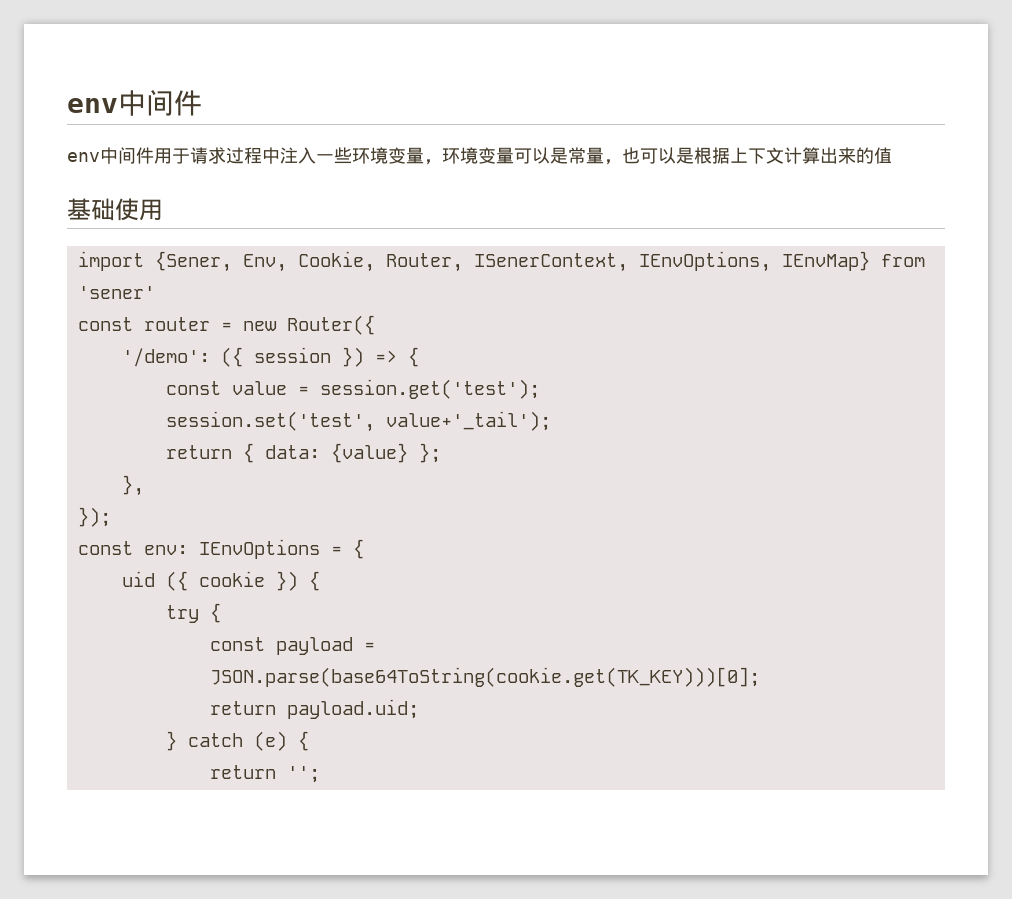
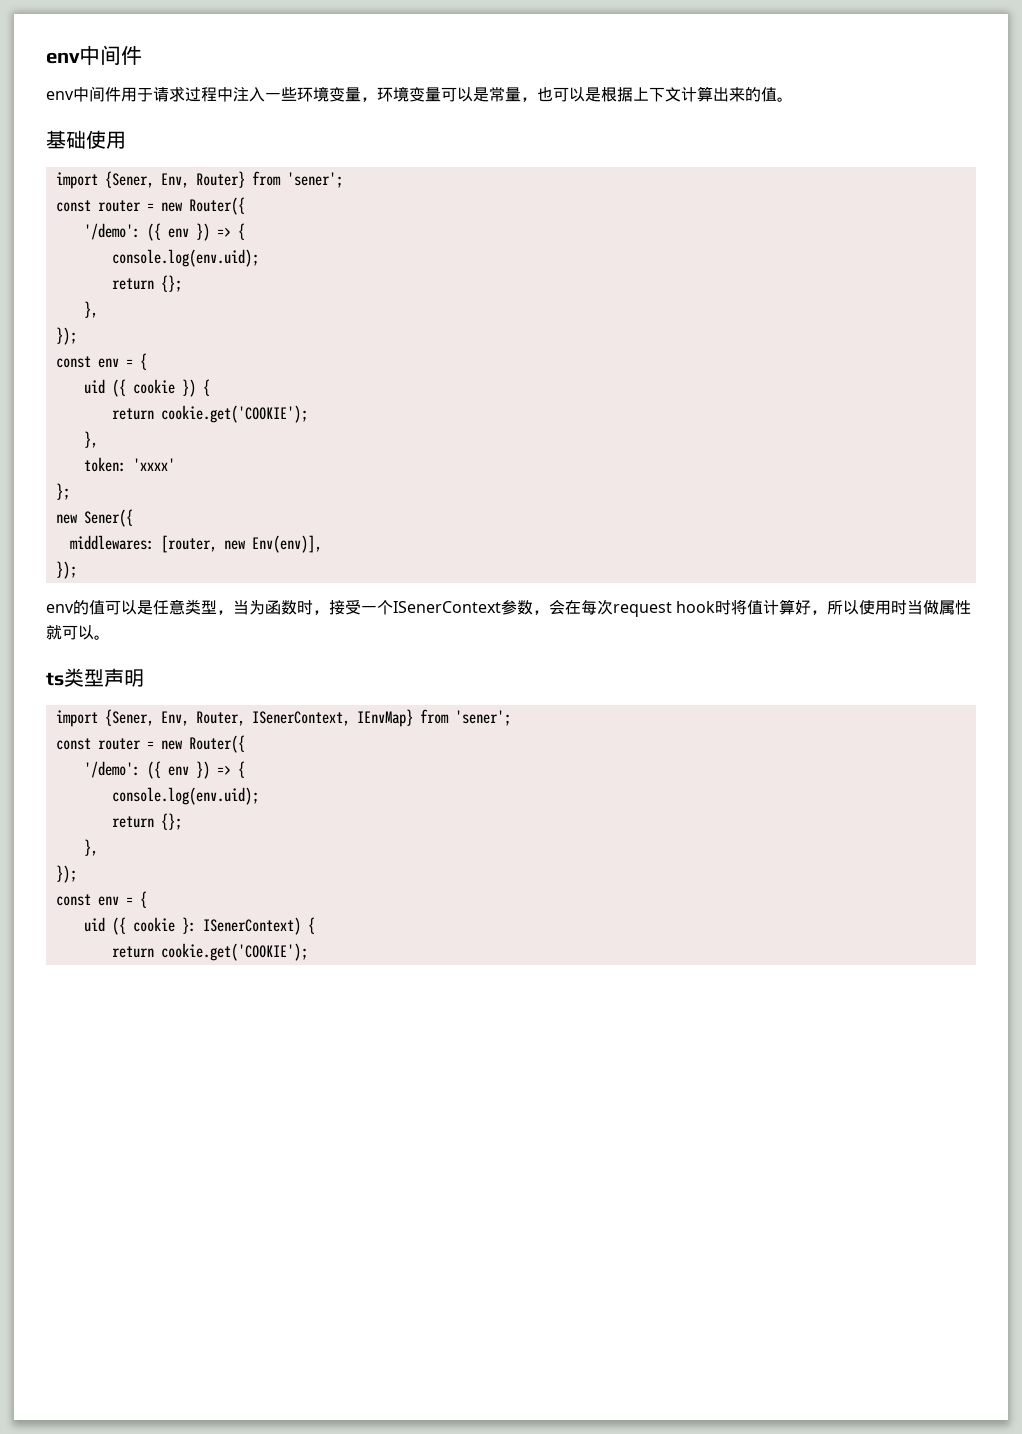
- env中间件用于请求过程中注入一些环境变量，环境变量可以是常量，也可以是根据上下文计算出来的值
+ env中间件用于请求过程中注入一些环境变量，环境变量可以是常量，也可以是根据上下文计算出来的值。
- import {Sener, Env, Cookie, Router, ISenerContext, IEnvOptions, IEnvMap} from 'sener'
+ import {Sener, Env, Router} from 'sener';
  const router = new Router({
- '/demo': ({ session }) => {
- const value = session.get('test');
- session.set('test', value+'_tail');
- return { data: {value} };
+ '/demo': ({ env }) => {
+ console.log(env.uid);
+ return {};
  },
  });
- const env: IEnvOptions = {
+ const env = {
  uid ({ cookie }) {
- try {
- const payload = JSON.parse(base64ToString(cookie.get(TK_KEY)))[0];
- return payload.uid;
- } catch (e) {
- return '';
+ return cookie.get('COOKIE');
+ },
+ token: 'xxxx'
+ };
+ new Sener({
+ middlewares: [router, new Env(env)],
+ });
+ env的值可以是任意类型，当为函数时，接受一个ISenerContext参数，会在每次request hook时将值计算好，所以使用时当做属性就可以。
+ ts类型声明
+ import {Sener, Env, Router, ISenerContext, IEnvMap} from 'sener';
+ const router = new Router({
+ '/demo': ({ env }) => {
+ console.log(env.uid);
+ return {};
+ },
+ });
+ const env = {
+ uid ({ cookie }: ISenerContext) {
+ return cookie.get('COOKIE');

